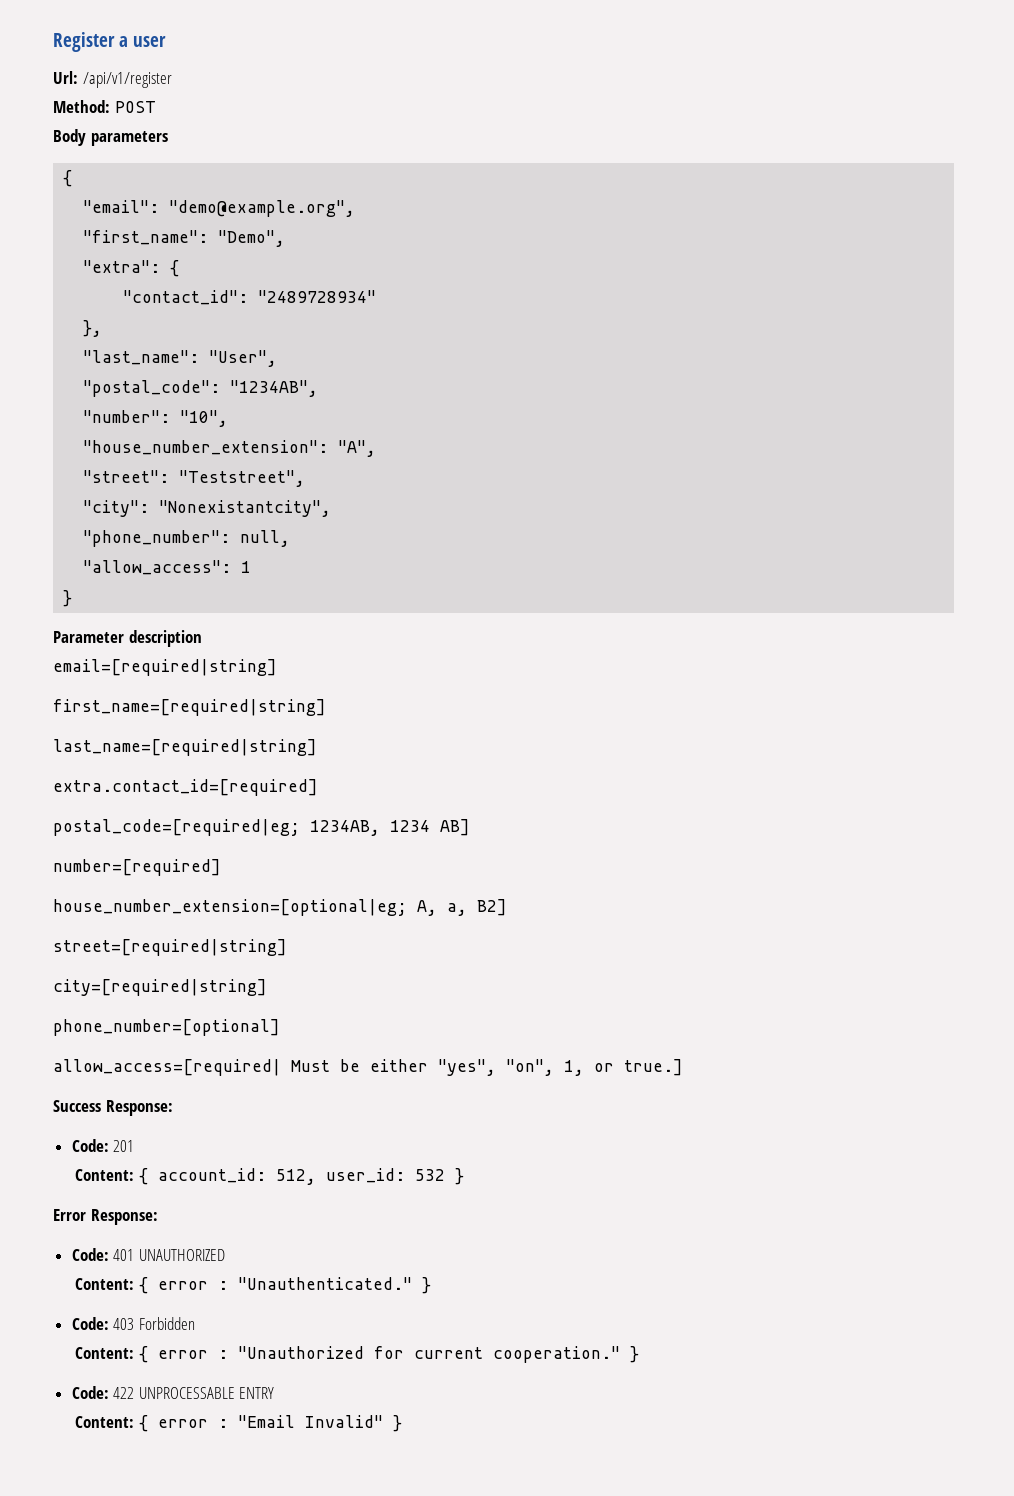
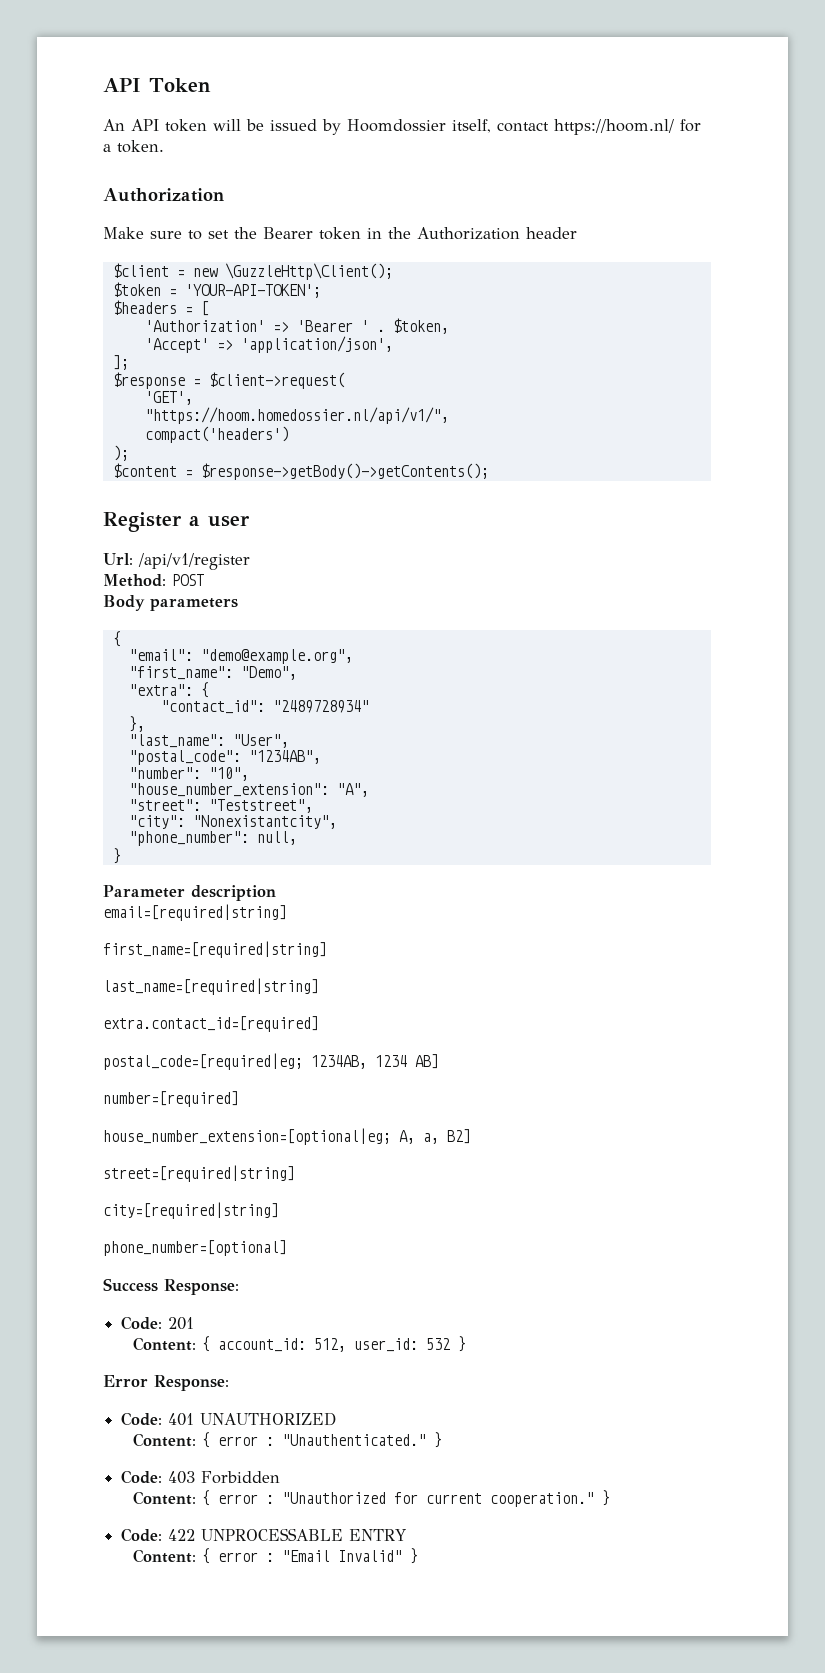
+ API Token
+ An API token will be issued by Hoomdossier itself, contact https://hoom.nl/ for a token.
+ Authorization
+ Make sure to set the Bearer token in the Authorization header
+ $client = new \GuzzleHttp\Client();
+ $token = 'YOUR-API-TOKEN';
+ $headers = [
+ 'Authorization' => 'Bearer ' . $token,
+ 'Accept' => 'application/json',
+ ];
+ $response = $client->request(
+ 'GET',
+ "https://hoom.homedossier.nl/api/v1/",
+ compact('headers')
+ );
+ $content = $response->getBody()->getContents();
- "allow_access": 1
- allow_access=[required| Must be either "yes", "on", 1, or true.]

